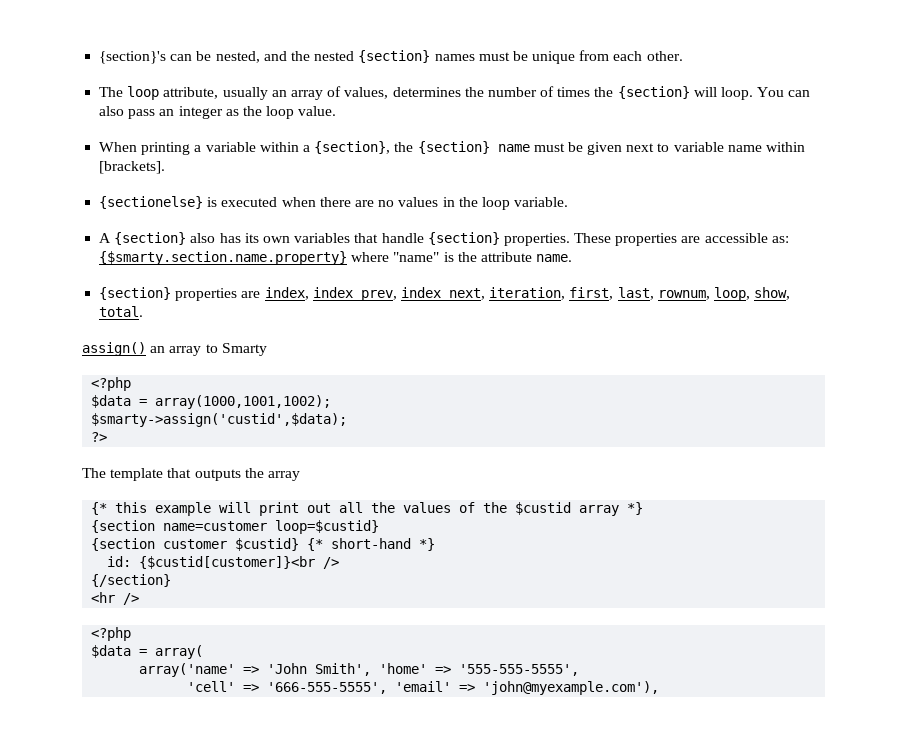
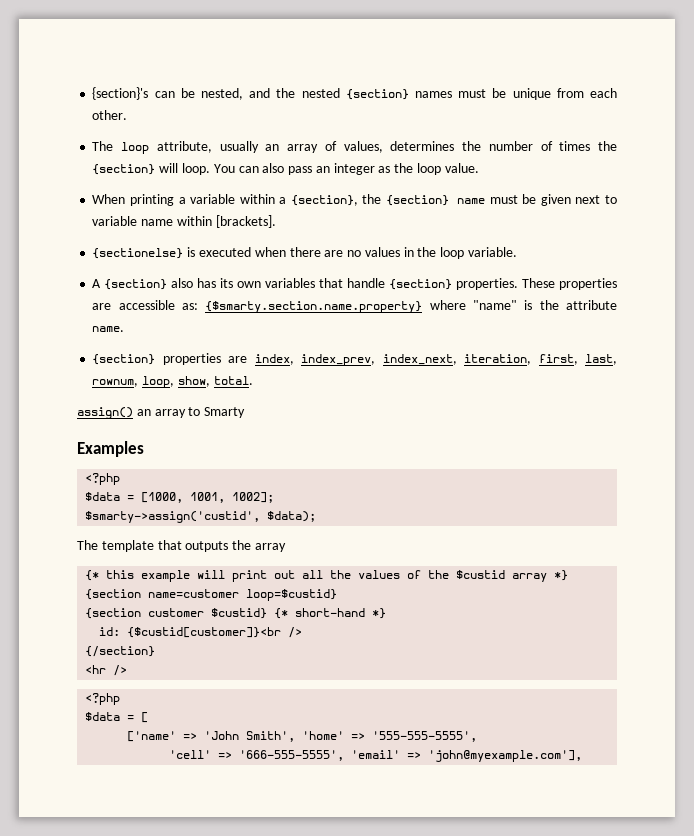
  assign() an array to Smarty
+ Examples
  <?php
- $data = array(1000,1001,1002);
- $smarty->assign('custid',$data);
- ?>
+ $data = [1000, 1001, 1002];
+ $smarty->assign('custid', $data);
- $data = array(
- array('name' => 'John Smith', 'home' => '555-555-5555',
+ $data = [
+ ['name' => 'John Smith', 'home' => '555-555-5555',
- 'cell' => '666-555-5555', 'email' => 'john@myexample.com'),
+ 'cell' => '666-555-5555', 'email' => 'john@myexample.com'],

